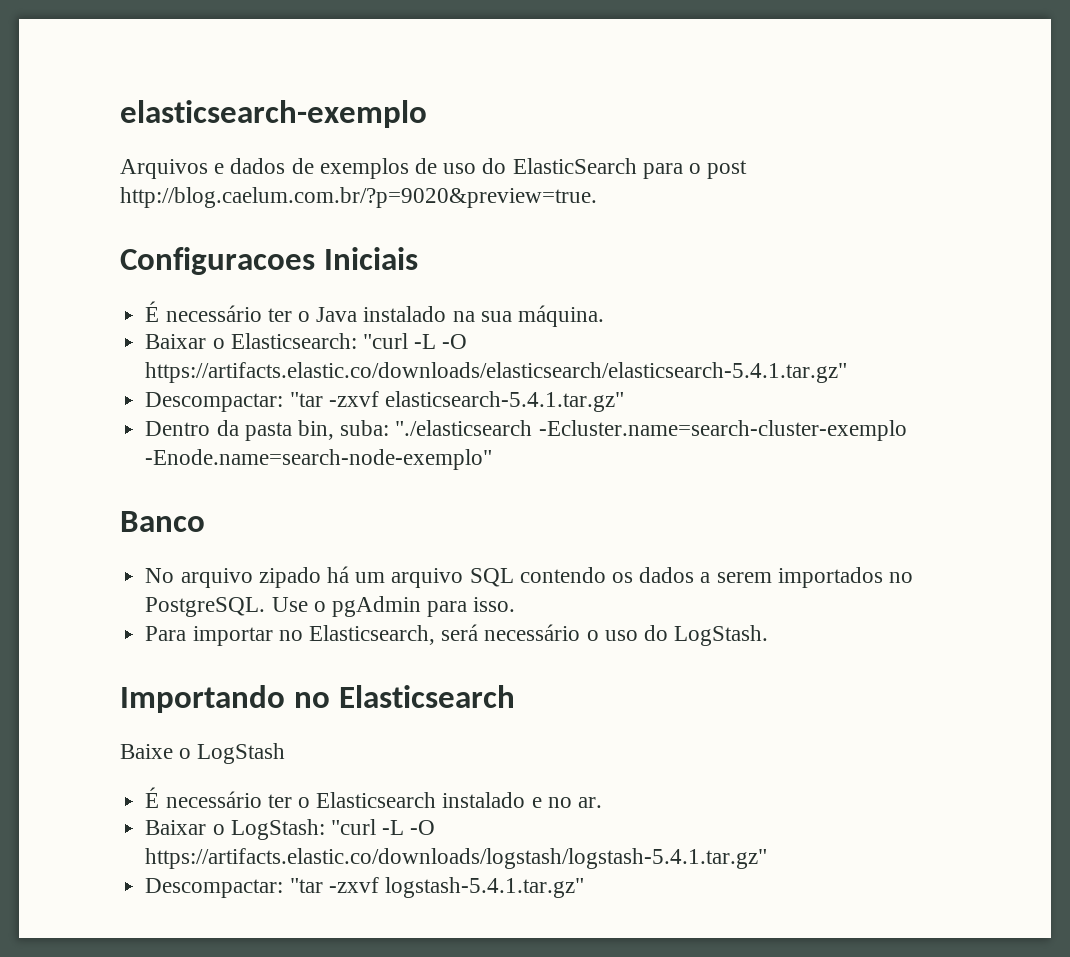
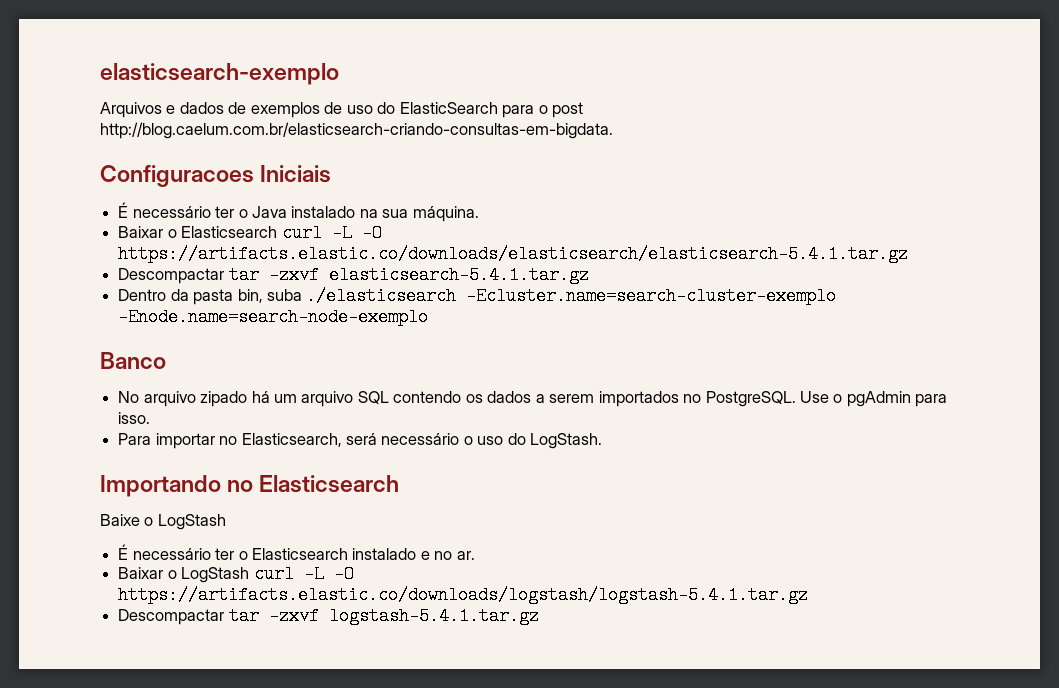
- Arquivos e dados de exemplos de uso do ElasticSearch para o post http://blog.caelum.com.br/?p=9020&preview=true.
+ Arquivos e dados de exemplos de uso do ElasticSearch para o post http://blog.caelum.com.br/elasticsearch-criando-consultas-em-bigdata.
- Baixar o Elasticsearch: "curl -L -O https://artifacts.elastic.co/downloads/elasticsearch/elasticsearch-5.4.1.tar.gz"
- Descompactar: "tar -zxvf elasticsearch-5.4.1.tar.gz"
+ Baixar o Elasticsearch curl -L -O https://artifacts.elastic.co/downloads/elasticsearch/elasticsearch-5.4.1.tar.gz
+ Descompactar tar -zxvf elasticsearch-5.4.1.tar.gz
- Dentro da pasta bin, suba: "./elasticsearch -Ecluster.name=search-cluster-exemplo -Enode.name=search-node-exemplo"
+ Dentro da pasta bin, suba ./elasticsearch -Ecluster.name=search-cluster-exemplo -Enode.name=search-node-exemplo
- Baixar o LogStash: "curl -L -O https://artifacts.elastic.co/downloads/logstash/logstash-5.4.1.tar.gz"
- Descompactar: "tar -zxvf logstash-5.4.1.tar.gz"
+ Baixar o LogStash curl -L -O https://artifacts.elastic.co/downloads/logstash/logstash-5.4.1.tar.gz
+ Descompactar tar -zxvf logstash-5.4.1.tar.gz

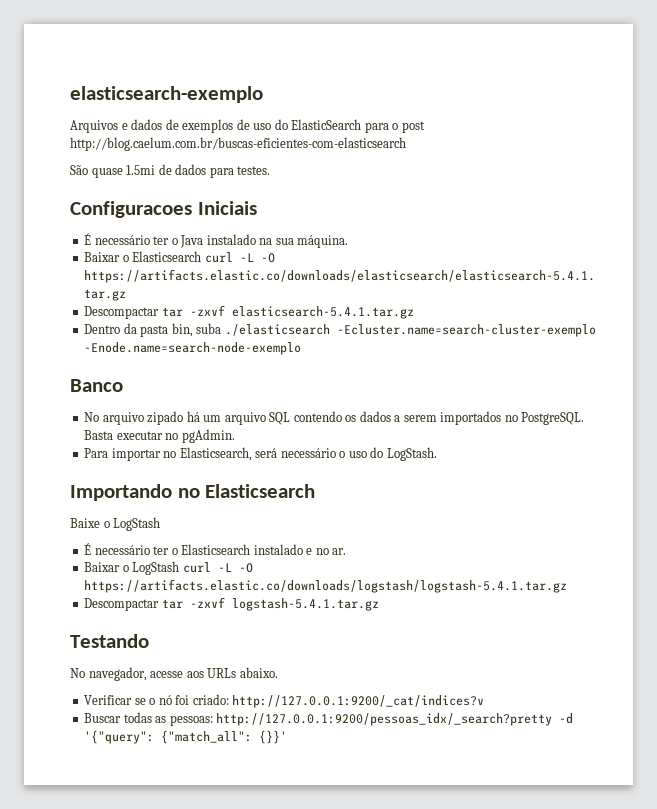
- Arquivos e dados de exemplos de uso do ElasticSearch para o post http://blog.caelum.com.br/elasticsearch-criando-consultas-em-bigdata.
+ Arquivos e dados de exemplos de uso do ElasticSearch para o post http://blog.caelum.com.br/buscas-eficientes-com-elasticsearch
+ São quase 1.5mi de dados para testes.
- Use o pgAdmin para isso.
+ Basta executar no pgAdmin.
+ Testando
+ No navegador, acesse aos URLs abaixo.
+ Verificar se o nó foi criado: http://127.0.0.1:9200/_cat/indices?v
+ Buscar todas as pessoas: http://127.0.0.1:9200/pessoas_idx/_search?pretty -d '{"query": {"match_all": {}}'

